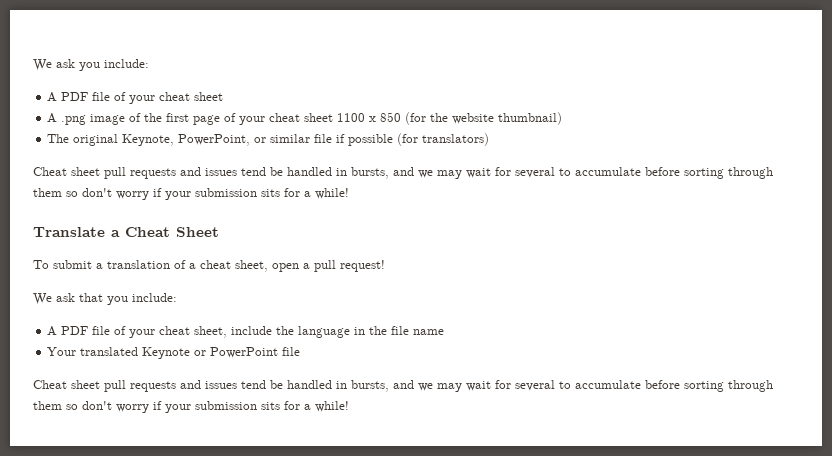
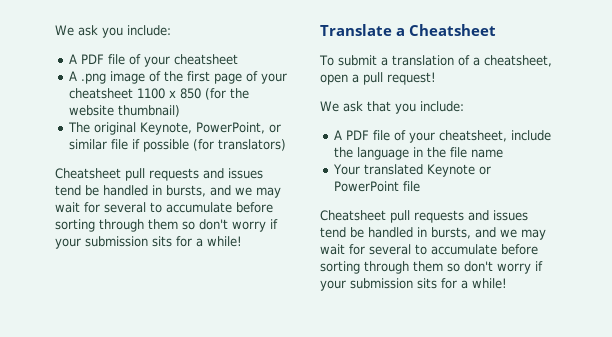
- A PDF file of your cheat sheet
+ A PDF file of your cheatsheet
- A .png image of the first page of your cheat sheet 1100 x 850 (for the website thumbnail)
+ A .png image of the first page of your cheatsheet 1100 x 850 (for the website thumbnail)
  The original Keynote, PowerPoint, or similar file if possible (for translators)
- Cheat sheet pull requests and issues tend be handled in bursts, and we may wait for several to accumulate before sorting through them so don't worry if your submission sits for a while!
+ Cheatsheet pull requests and issues tend be handled in bursts, and we may wait for several to accumulate before sorting through them so don't worry if your submission sits for a while!
- Translate a Cheat Sheet
+ Translate a Cheatsheet
- To submit a translation of a cheat sheet, open a pull request!
+ To submit a translation of a cheatsheet, open a pull request!
- A PDF file of your cheat sheet, include the language in the file name
+ A PDF file of your cheatsheet, include the language in the file name
  Your translated Keynote or PowerPoint file
- Cheat sheet pull requests and issues tend be handled in bursts, and we may wait for several to accumulate before sorting through them so don't worry if your submission sits for a while!
+ Cheatsheet pull requests and issues tend be handled in bursts, and we may wait for several to accumulate before sorting through them so don't worry if your submission sits for a while!

